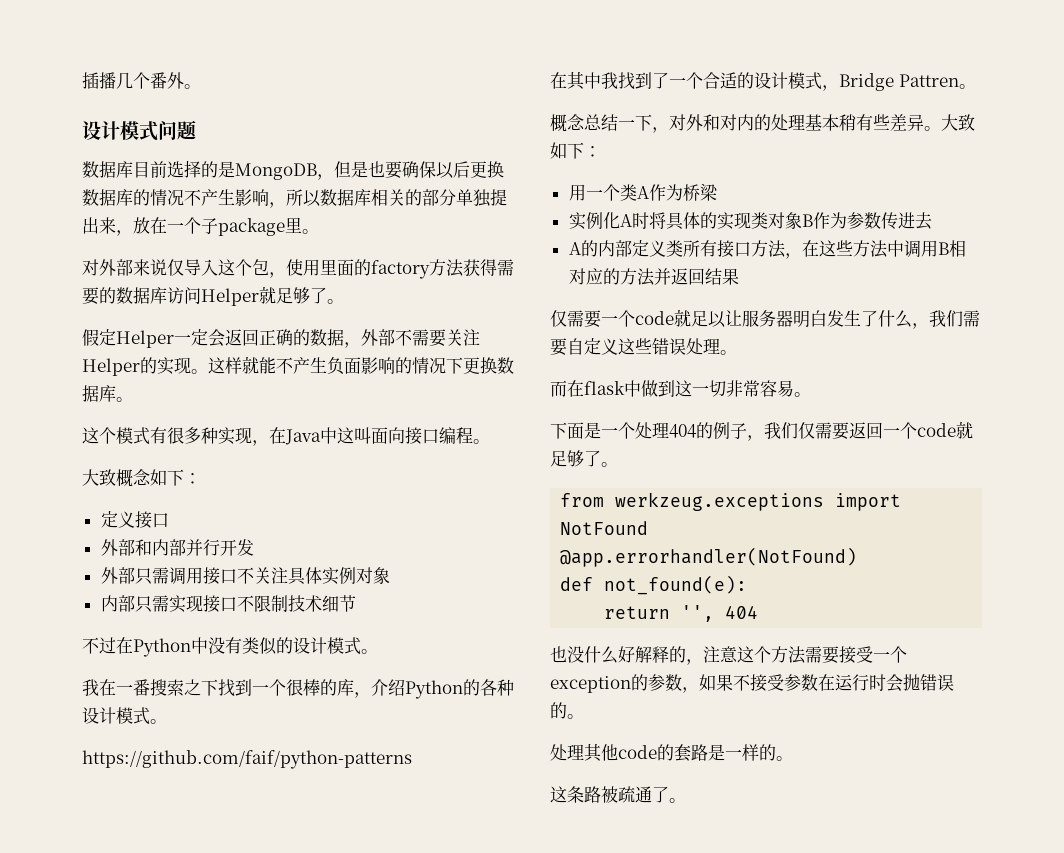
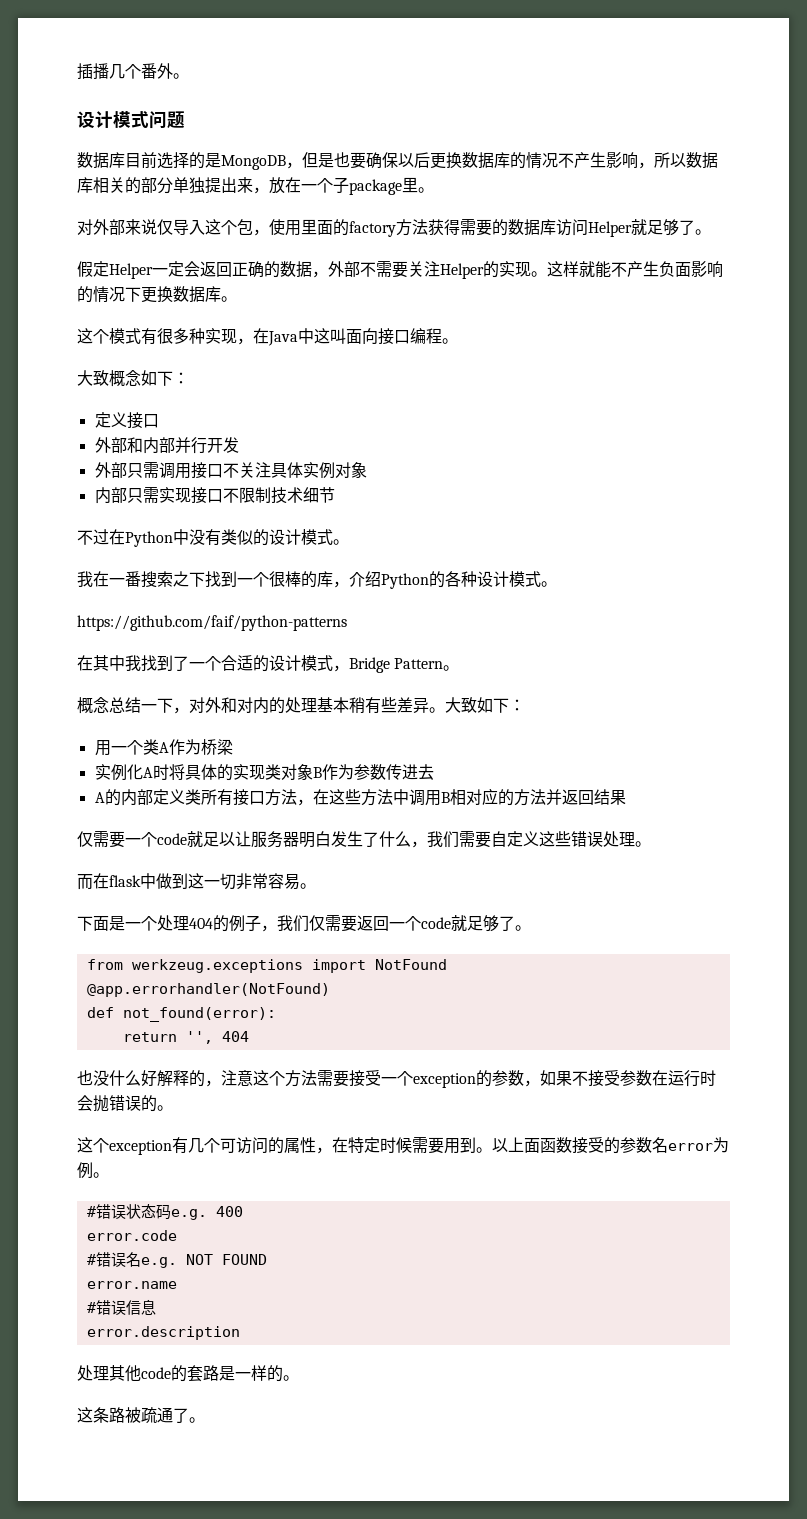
- 在其中我找到了一个合适的设计模式，Bridge Pattren。
+ 在其中我找到了一个合适的设计模式，Bridge Pattern。
- def not_found(e):
+ def not_found(error):
+ 这个exception有几个可访问的属性，在特定时候需要用到。以上面函数接受的参数名error为例。
+ #错误状态码e.g. 400
+ error.code
+ #错误名e.g. NOT FOUND
+ error.name
+ #错误信息
+ error.description

